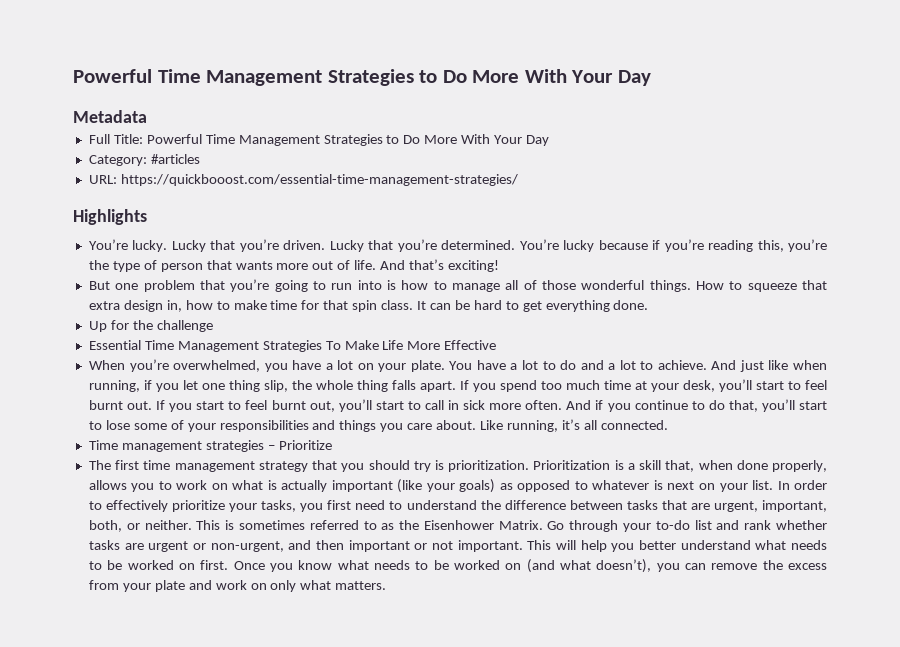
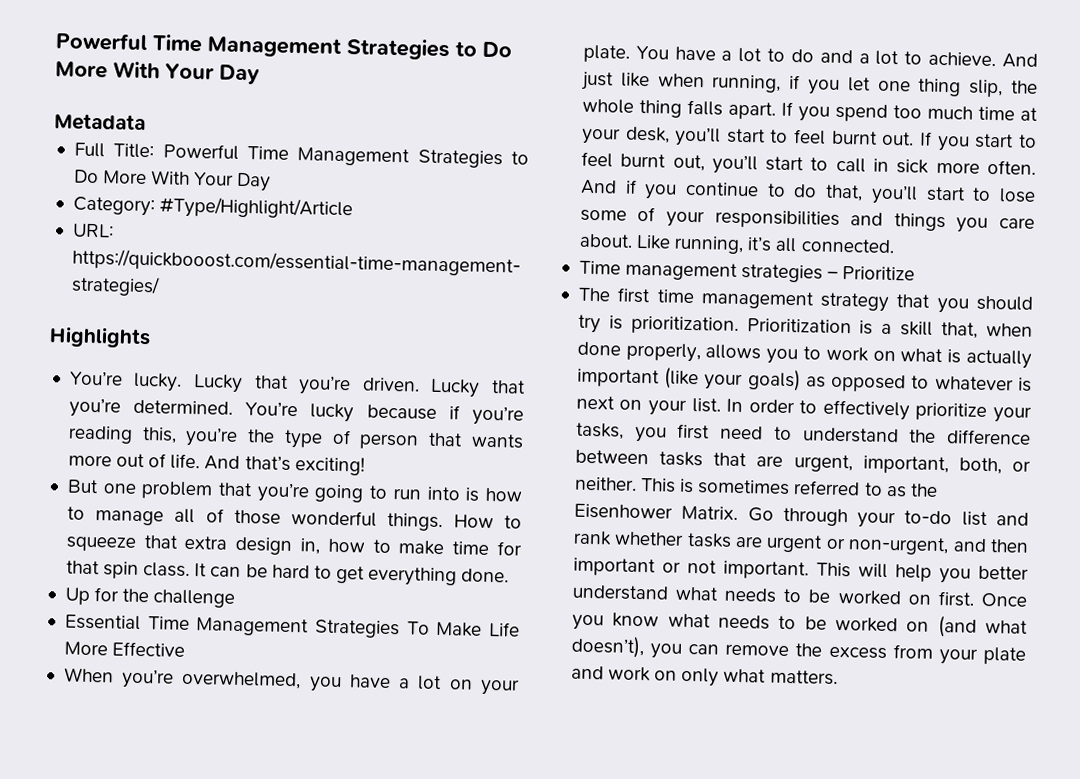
- Category: #articles
+ Category: #Type/Highlight/Article

